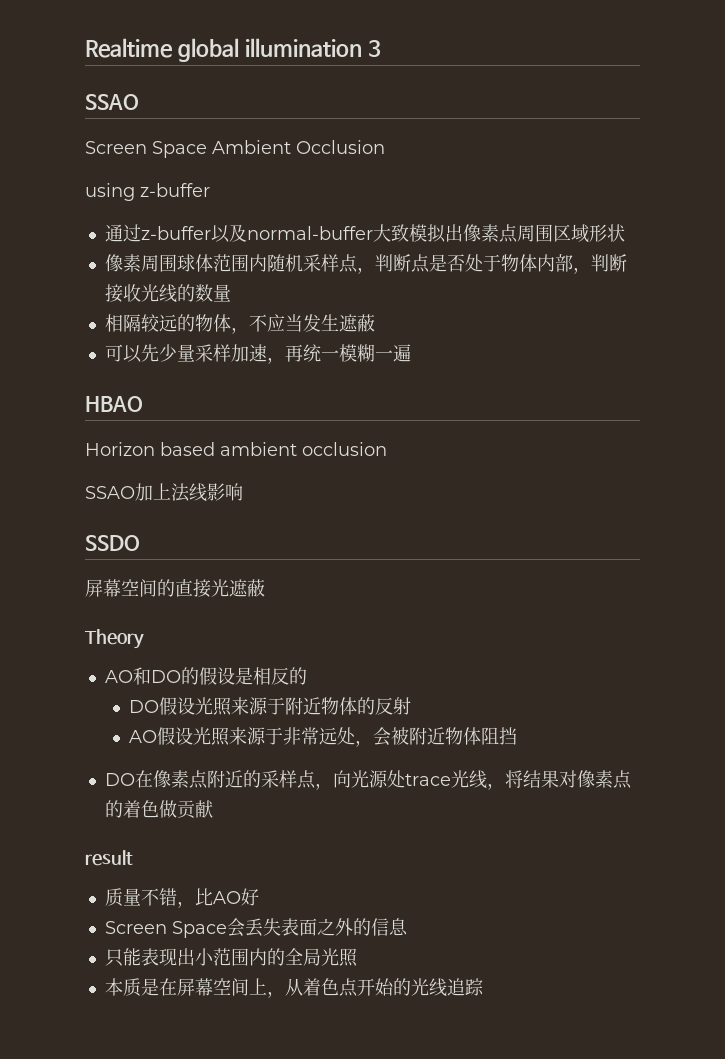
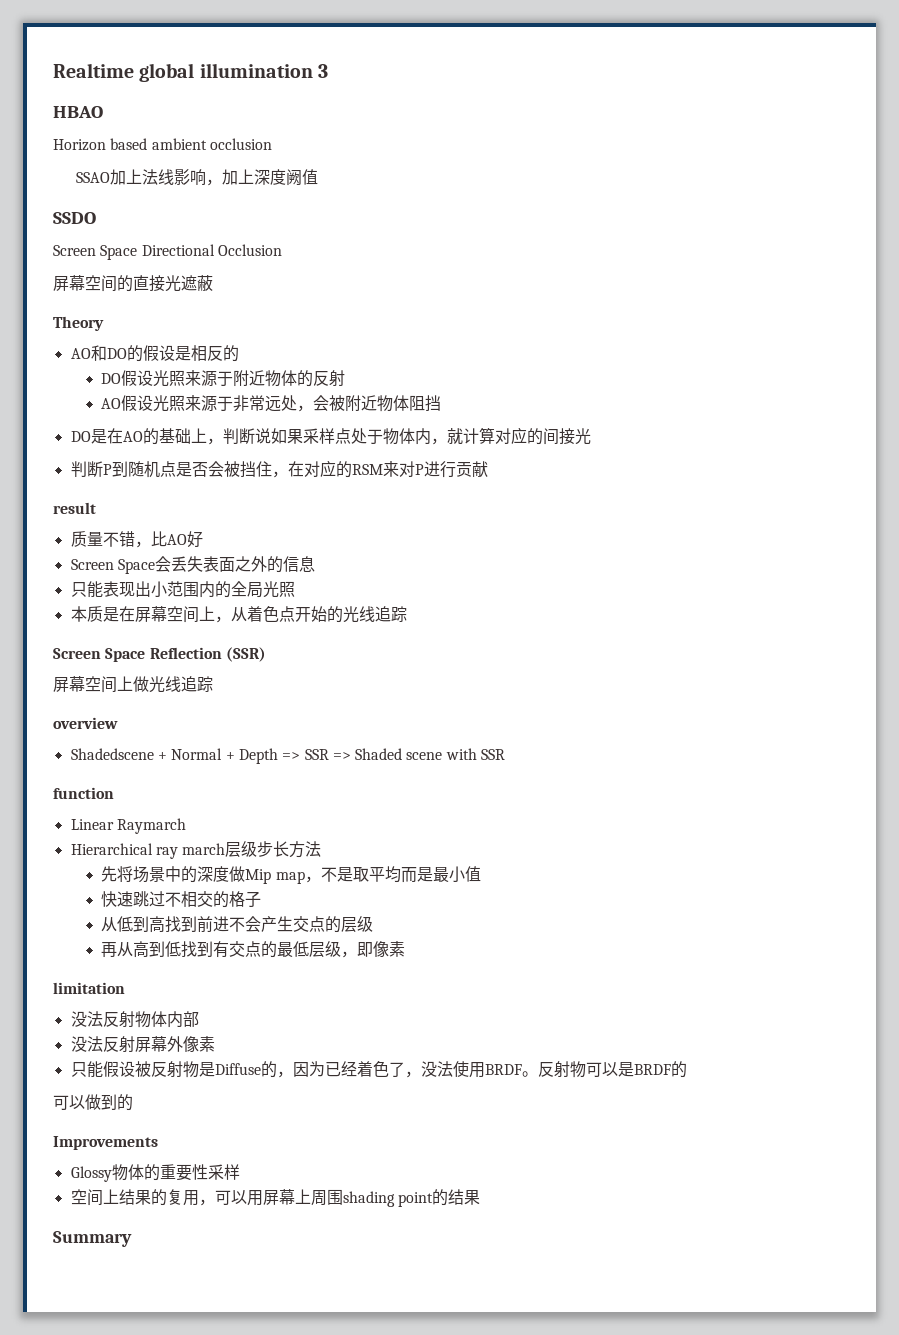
  Realtime global illumination 3
- SSAO
- Screen Space Ambient Occlusion
- using z-buffer
- 通过z-buffer以及normal-buffer大致模拟出像素点周围区域形状
- 像素周围球体范围内随机采样点，判断点是否处于物体内部，判断接收光线的数量
- 相隔较远的物体，不应当发生遮蔽
- 可以先少量采样加速，再统一模糊一遍
- SSAO加上法线影响
+ SSAO加上法线影响，加上深度阙值
  SSDO
+ Screen Space Directional Occlusion
- DO在像素点附近的采样点，向光源处trace光线，将结果对像素点的着色做贡献
+ DO是在AO的基础上，判断说如果采样点处于物体内，就计算对应的间接光
+ 判断P到随机点是否会被挡住，在对应的RSM来对P进行贡献
+ Screen Space Reflection (SSR)
+ 屏幕空间上做光线追踪
+ overview
+ Shadedscene + Normal + Depth => SSR => Shaded scene with SSR
+ function
+ Linear Raymarch
+ Hierarchical ray march层级步长方法
+ 先将场景中的深度做Mip map，不是取平均而是最小值
+ 快速跳过不相交的格子
+ 从低到高找到前进不会产生交点的层级
+ 再从高到低找到有交点的最低层级，即像素
+ limitation
+ 没法反射物体内部
+ 没法反射屏幕外像素
+ 只能假设被反射物是Diffuse的，因为已经着色了，没法使用BRDF。反射物可以是BRDF的
+ 可以做到的
+ Improvements
+ Glossy物体的重要性采样
+ 空间上结果的复用，可以用屏幕上周围shading point的结果
+ Summary

